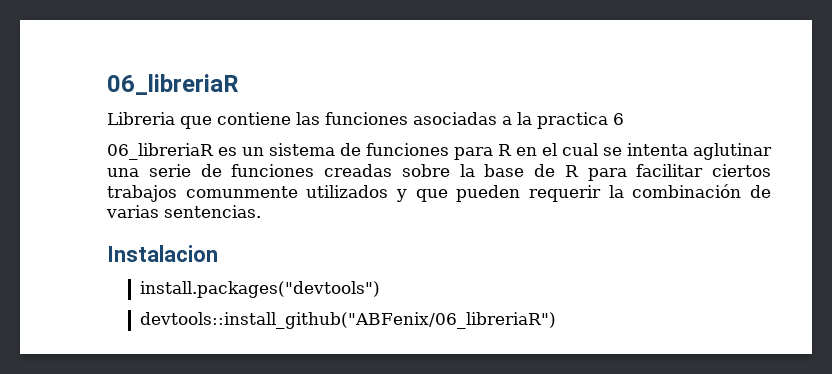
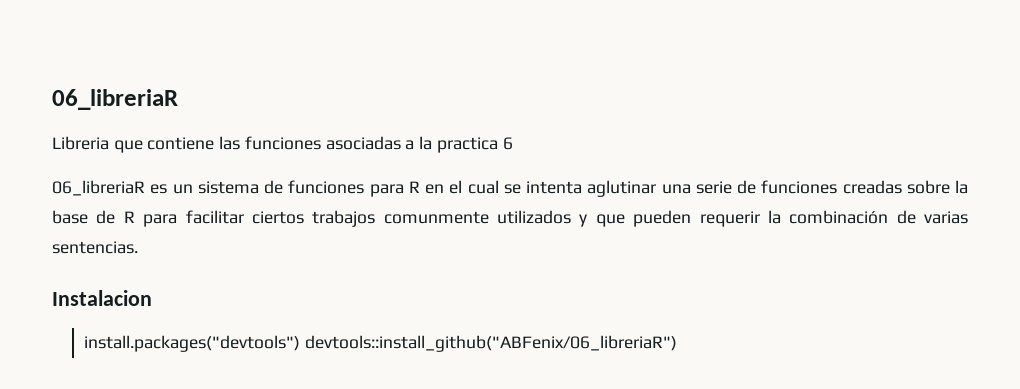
- install.packages("devtools")
- devtools::install_github("ABFenix/06_libreriaR")
+ install.packages("devtools") devtools::install_github("ABFenix/06_libreriaR")

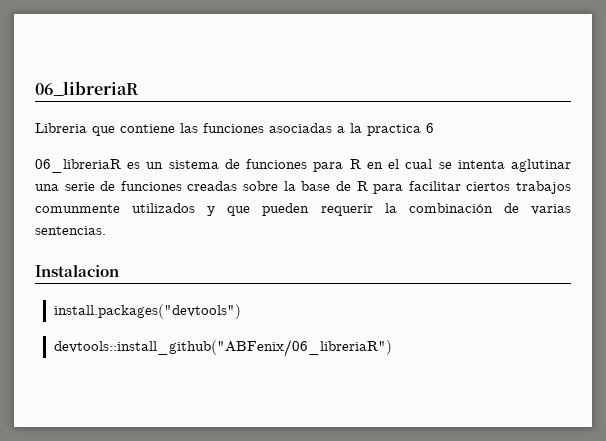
- install.packages("devtools") devtools::install_github("ABFenix/06_libreriaR")
+ install.packages("devtools")
+ devtools::install_github("ABFenix/06_libreriaR")

